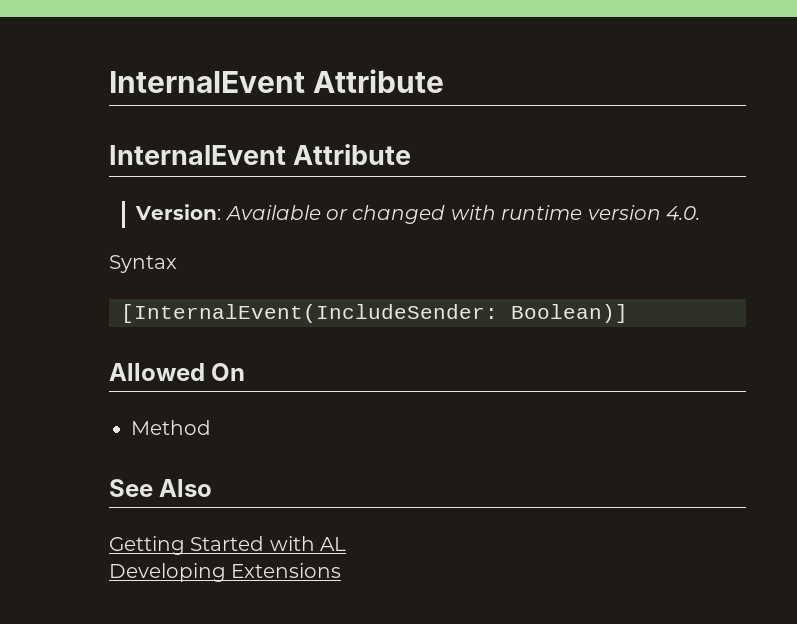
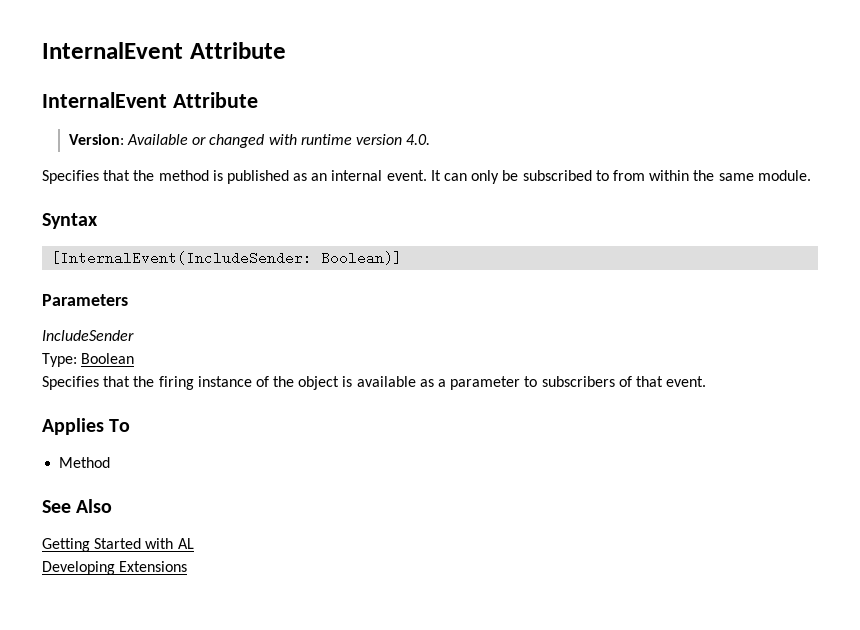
+ Specifies that the method is published as an internal event. It can only be subscribed to from within the same module.
  Syntax
  [InternalEvent(IncludeSender: Boolean)]
- Allowed On
+ Parameters
+ IncludeSender
+ Type: Boolean
+ Specifies that the firing instance of the object is available as a parameter to subscribers of that event.
+ Applies To

